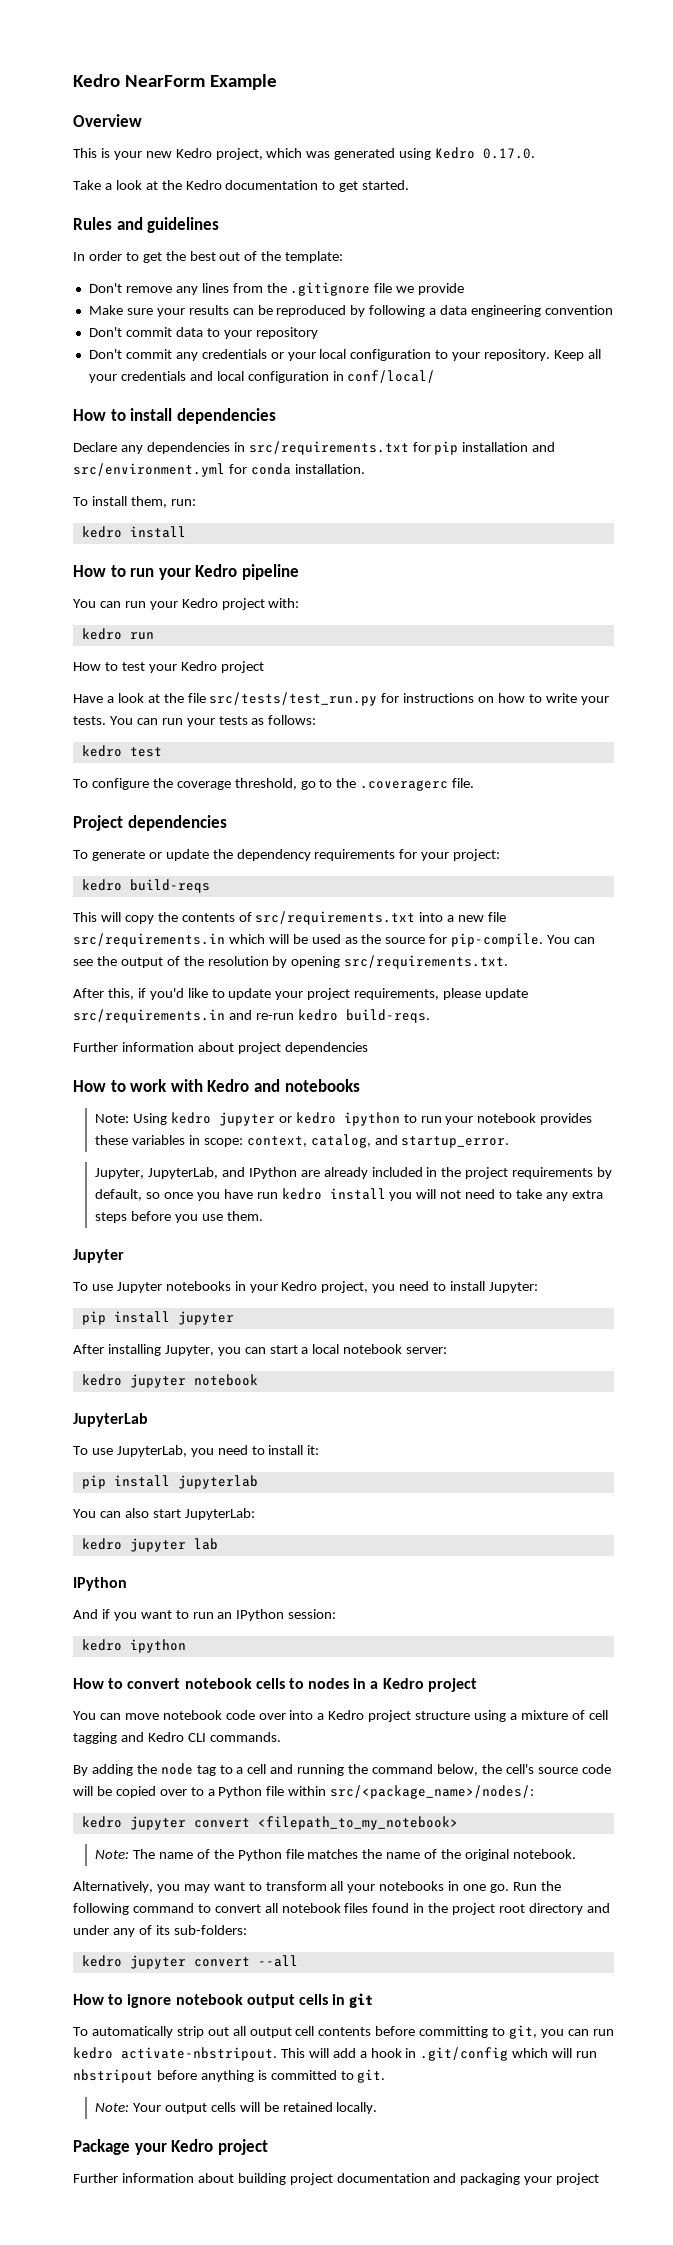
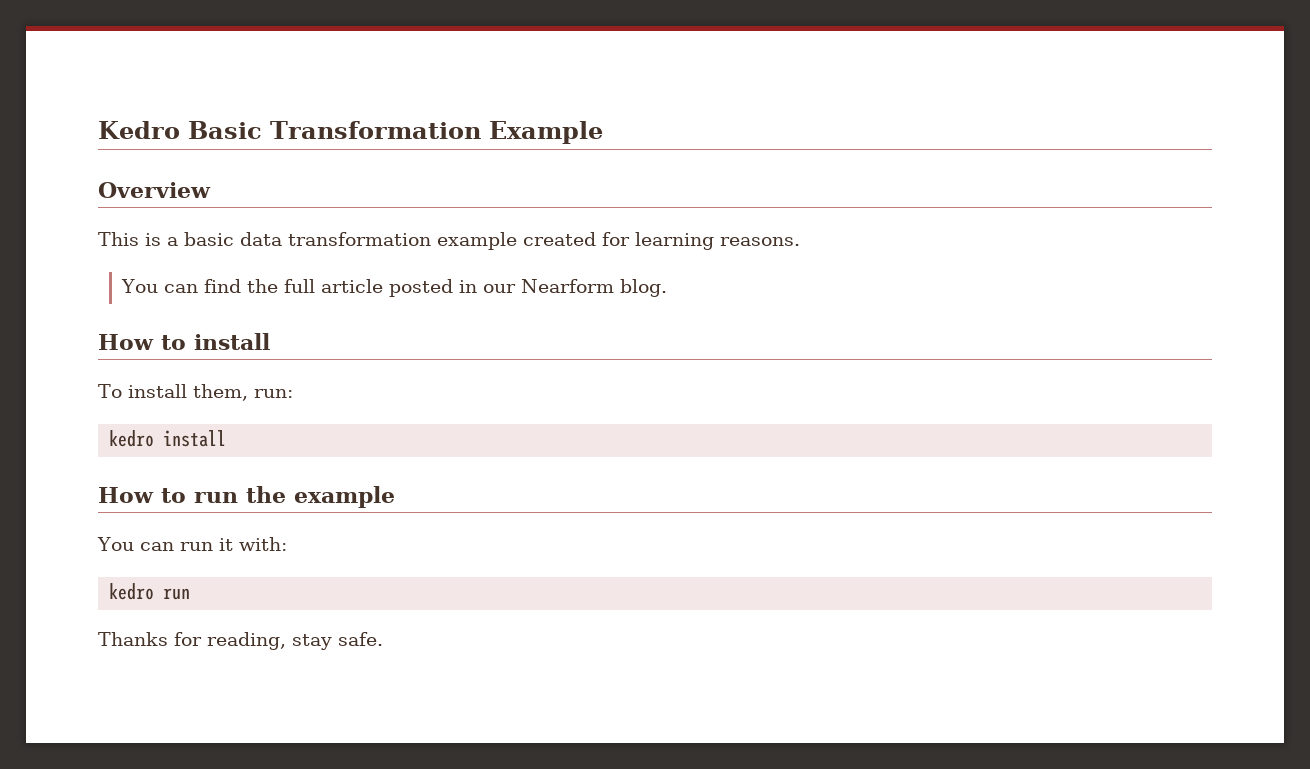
- Kedro NearForm Example
+ Kedro Basic Transformation Example
- This is your new Kedro project, which was generated using Kedro 0.17.0.
- Take a look at the Kedro documentation to get started.
- Rules and guidelines
- In order to get the best out of the template:
- Don't remove any lines from the .gitignore file we provide
- Make sure your results can be reproduced by following a data engineering convention
- Don't commit data to your repository
- Don't commit any credentials or your local configuration to your repository. Keep all your credentials and local configuration in conf/local/
- How to install dependencies
- Declare any dependencies in src/requirements.txt for pip installation and src/environment.yml for conda installation.
+ This is a basic data transformation example created for learning reasons.
+ You can find the full article posted in our Nearform blog.
+ How to install
- How to run your Kedro pipeline
- You can run your Kedro project with:
+ How to run the example
+ You can run it with:
- How to test your Kedro project
- Have a look at the file src/tests/test_run.py for instructions on how to write your tests. You can run your tests as follows:
- kedro test
- To configure the coverage threshold, go to the .coveragerc file.
- Project dependencies
- To generate or update the dependency requirements for your project:
- kedro build-reqs
- This will copy the contents of src/requirements.txt into a new file src/requirements.in which will be used as the source for pip-compile. You can see the output of the resolution by opening src/requirements.txt.
- After this, if you'd like to update your project requirements, please update src/requirements.in and re-run kedro build-reqs.
- Further information about project dependencies
- How to work with Kedro and notebooks
- Note: Using kedro jupyter or kedro ipython to run your notebook provides these variables in scope: context, catalog, and startup_error.
- Jupyter, JupyterLab, and IPython are already included in the project requirements by default, so once you have run kedro install you will not need to take any extra steps before you use them.
- Jupyter
- To use Jupyter notebooks in your Kedro project, you need to install Jupyter:
- pip install jupyter
- After installing Jupyter, you can start a local notebook server:
- kedro jupyter notebook
- JupyterLab
- To use JupyterLab, you need to install it:
- pip install jupyterlab
- You can also start JupyterLab:
- kedro jupyter lab
- IPython
- And if you want to run an IPython session:
- kedro ipython
- How to convert notebook cells to nodes in a Kedro project
- You can move notebook code over into a Kedro project structure using a mixture of cell tagging and Kedro CLI commands.
- By adding the node tag to a cell and running the command below, the cell's source code will be copied over to a Python file within src/<package_name>/nodes/:
- kedro jupyter convert <filepath_to_my_notebook>
- Note: The name of the Python file matches the name of the original notebook.
- Alternatively, you may want to transform all your notebooks in one go. Run the following command to convert all notebook files found in the project root directory and under any of its sub-folders:
- kedro jupyter convert --all
- How to ignore notebook output cells in git
- To automatically strip out all output cell contents before committing to git, you can run kedro activate-nbstripout. This will add a hook in .git/config which will run nbstripout before anything is committed to git.
- Note: Your output cells will be retained locally.
- Package your Kedro project
- Further information about building project documentation and packaging your project
+ Thanks for reading, stay safe.

